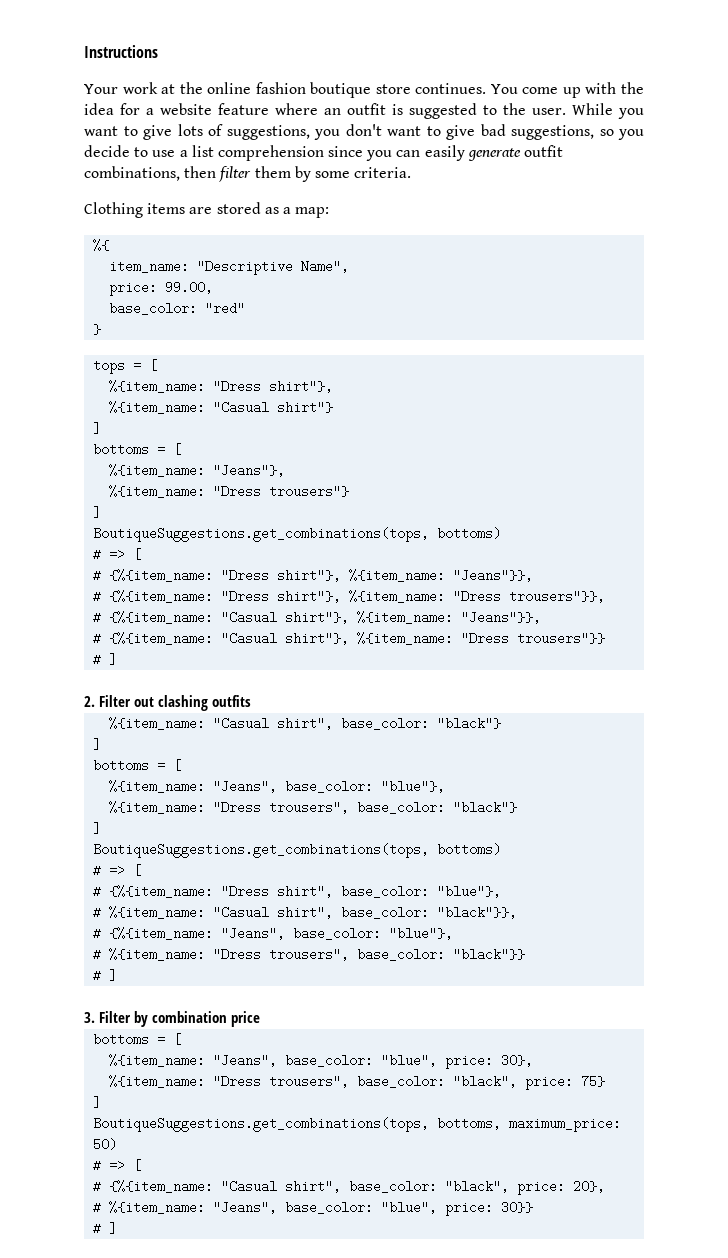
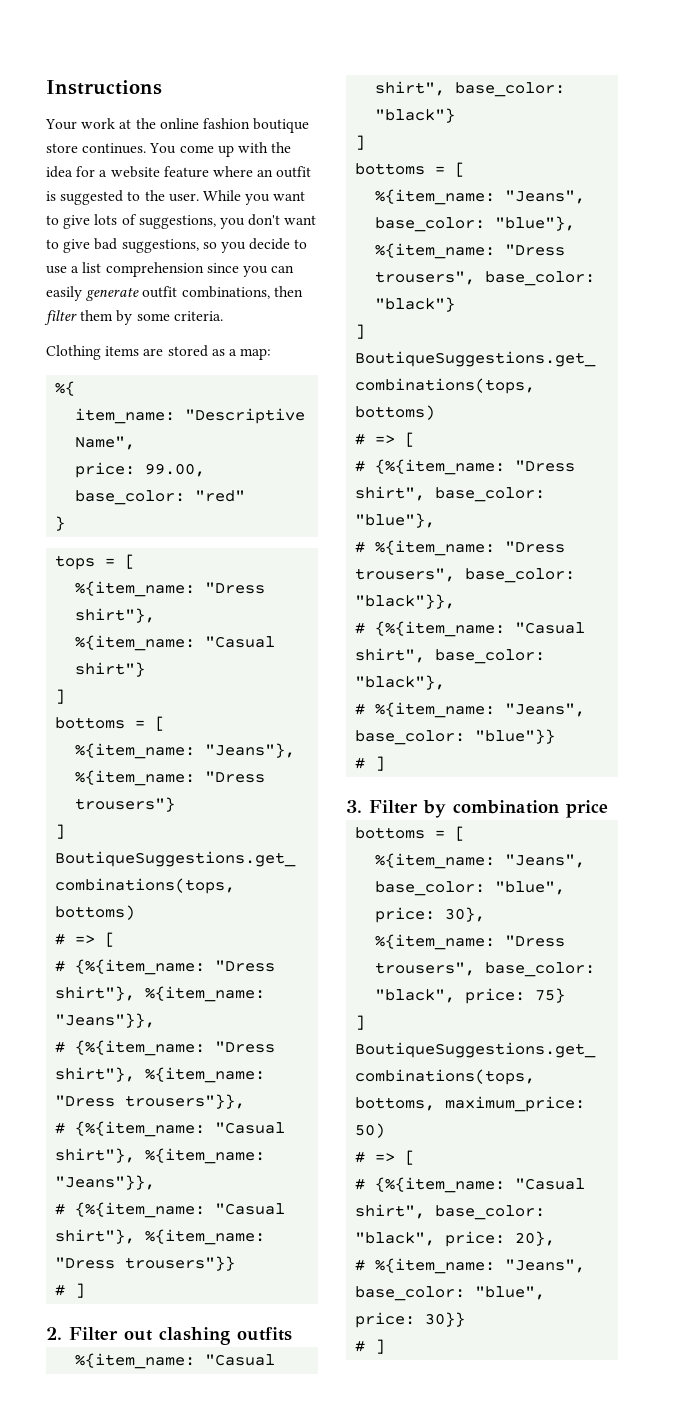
- # %{item_name: "Casual shirt", base_color: "black"}},
+ # %{item_name: "Dress trousers", base_color: "black"}},
- # {%{item_name: "Jeans", base_color: "blue"},
- # %{item_name: "Dress trousers", base_color: "black"}}
+ # {%{item_name: "Casual shirt", base_color: "black"},
+ # %{item_name: "Jeans", base_color: "blue"}}

